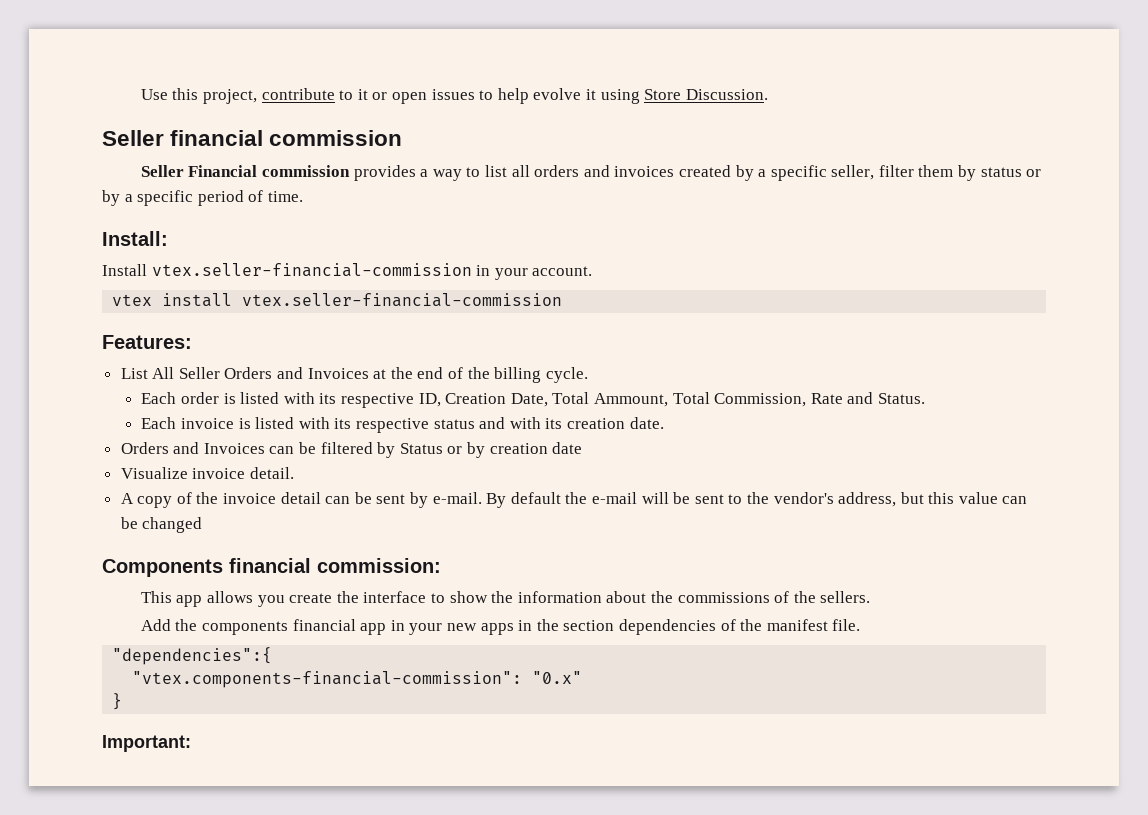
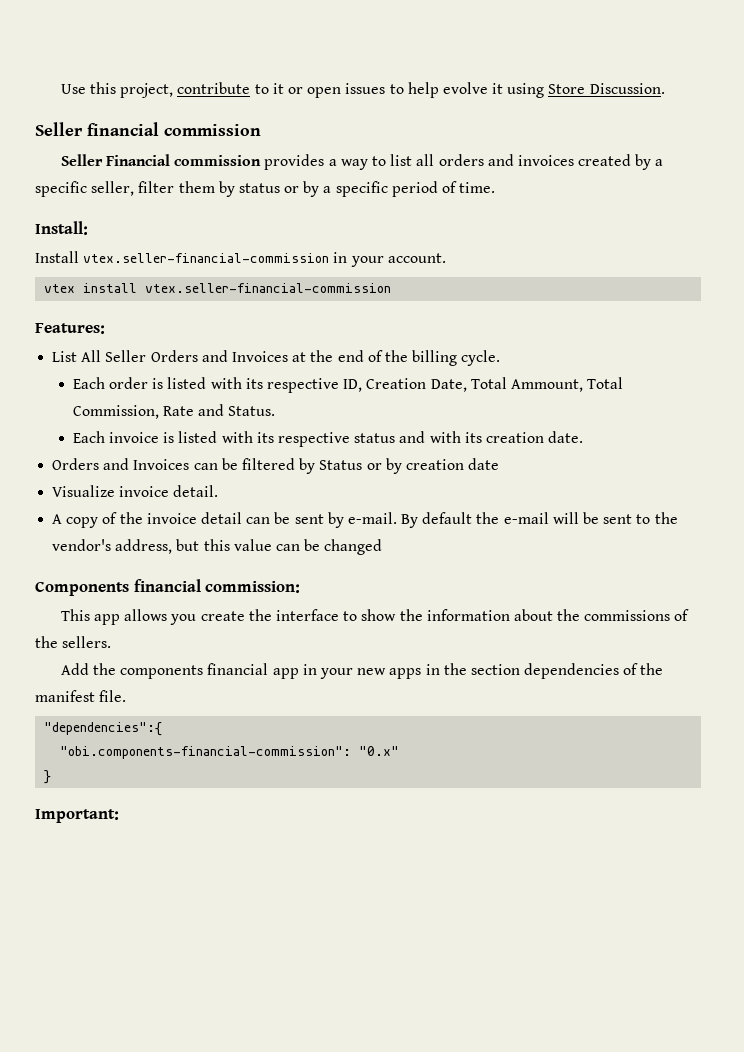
- "vtex.components-financial-commission": "0.x"
+ "obi.components-financial-commission": "0.x"

